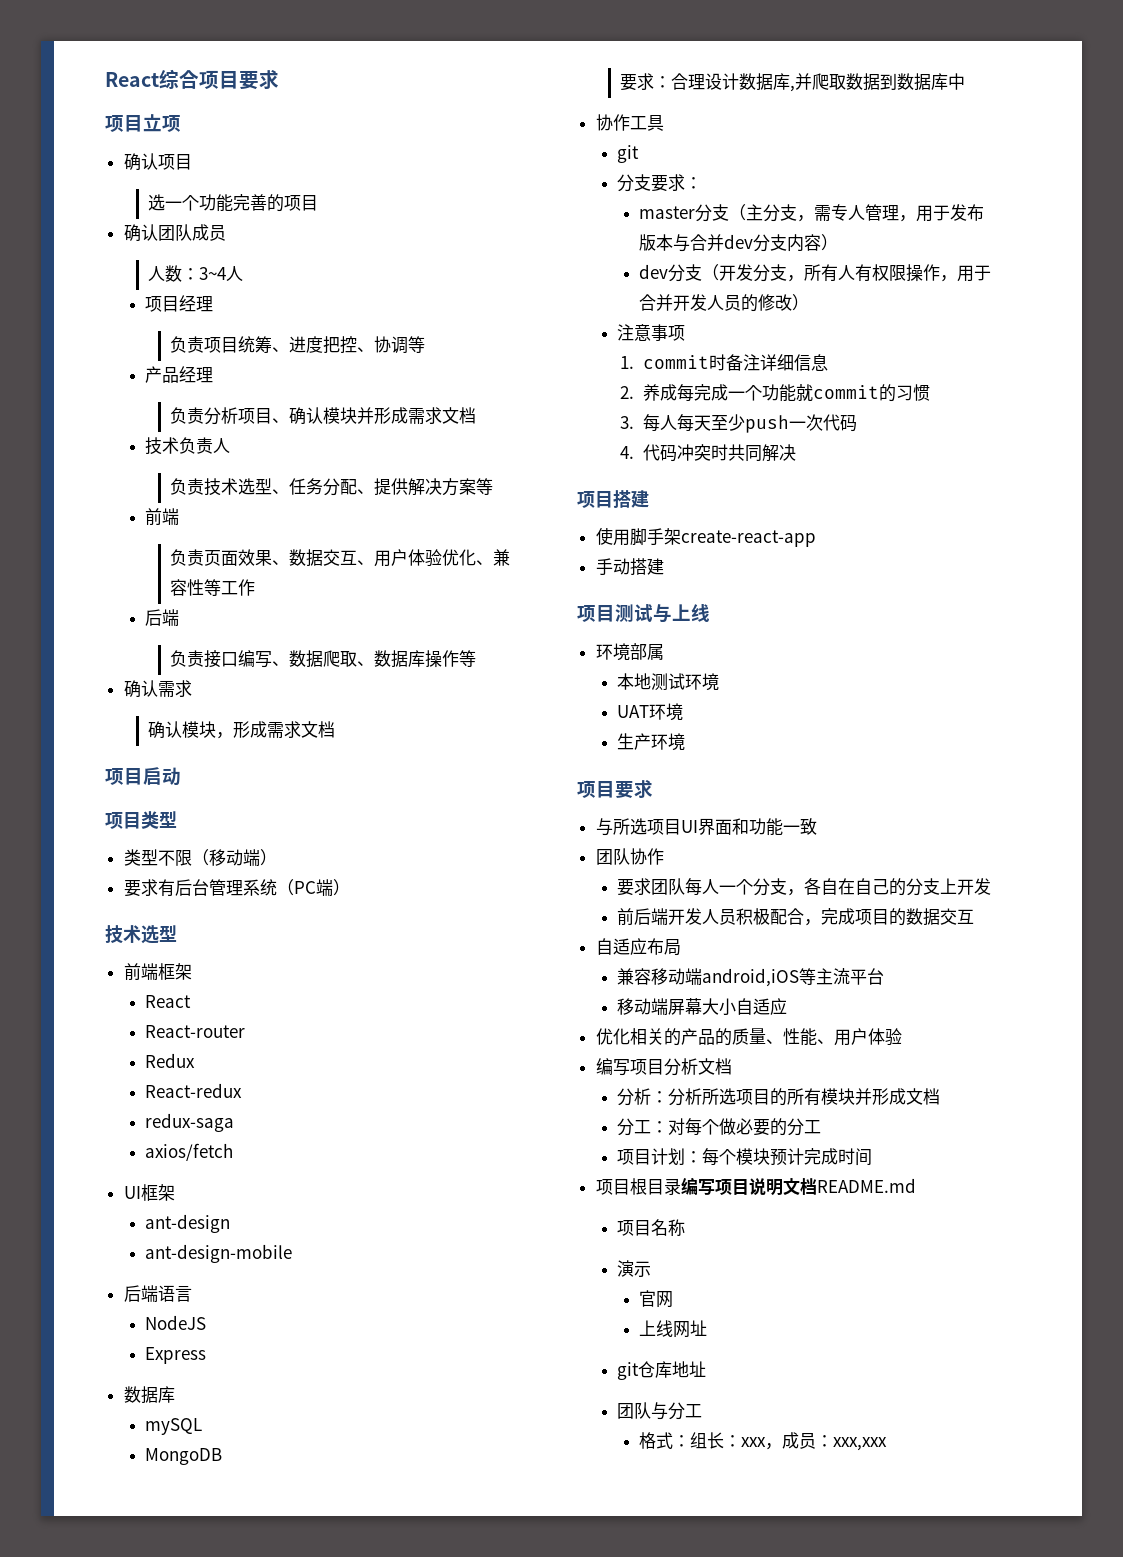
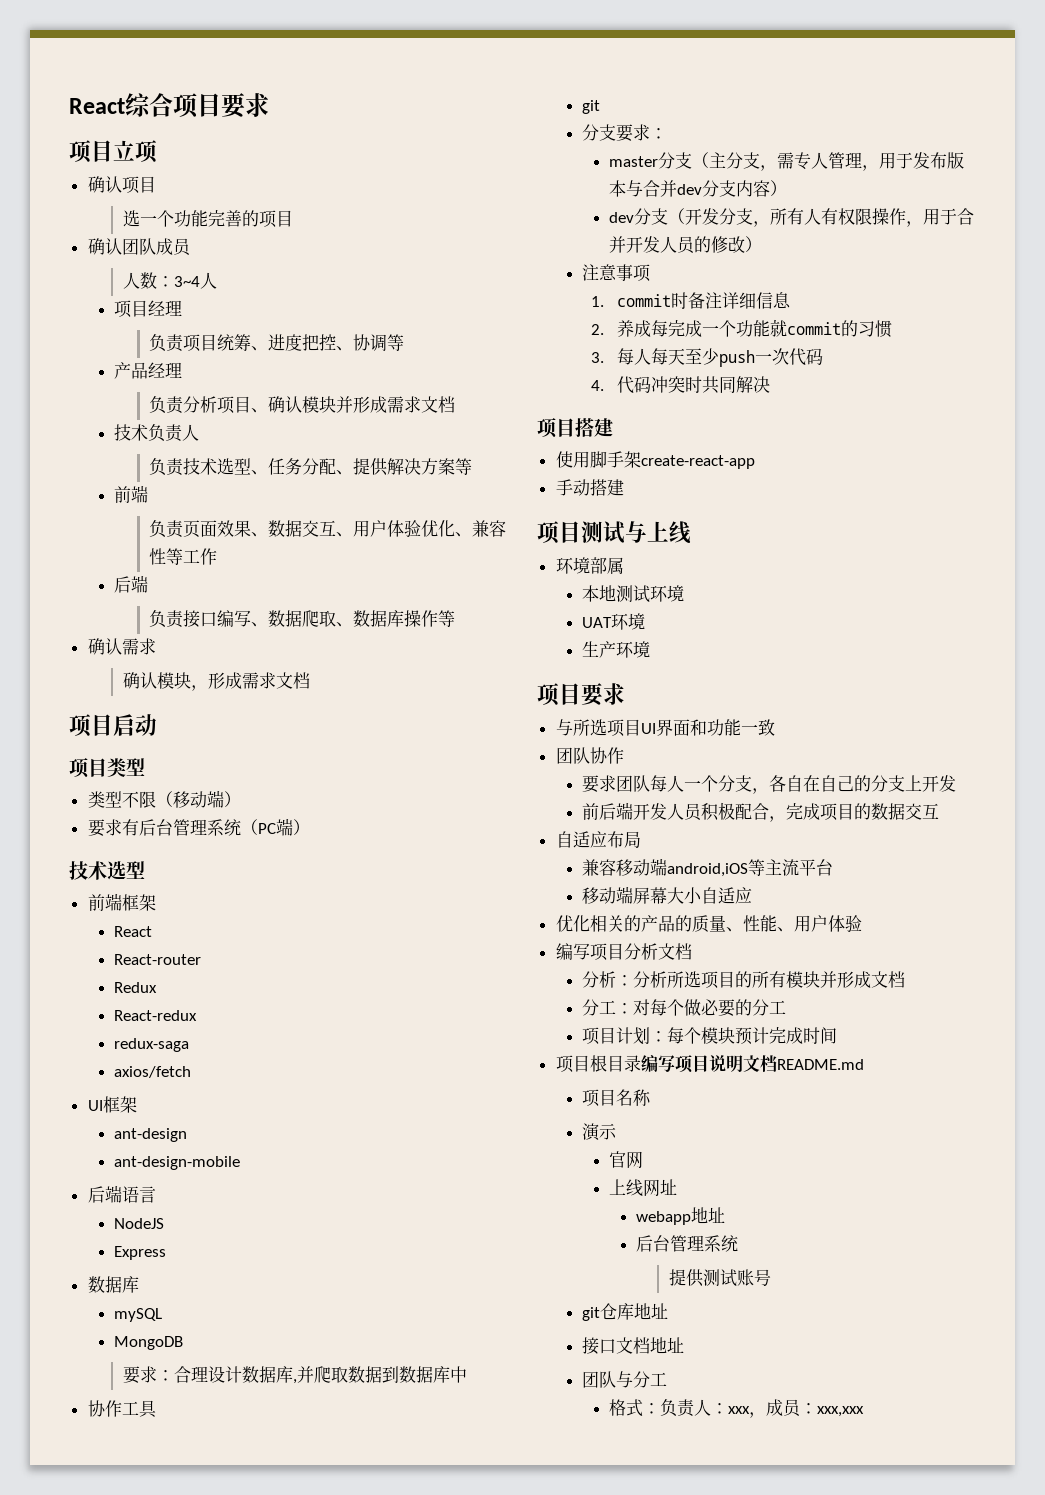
+ webapp地址
+ 后台管理系统
+ 提供测试账号
+ 接口文档地址
- 格式：组长：xxx，成员：xxx,xxx
+ 格式：负责人：xxx，成员：xxx,xxx

